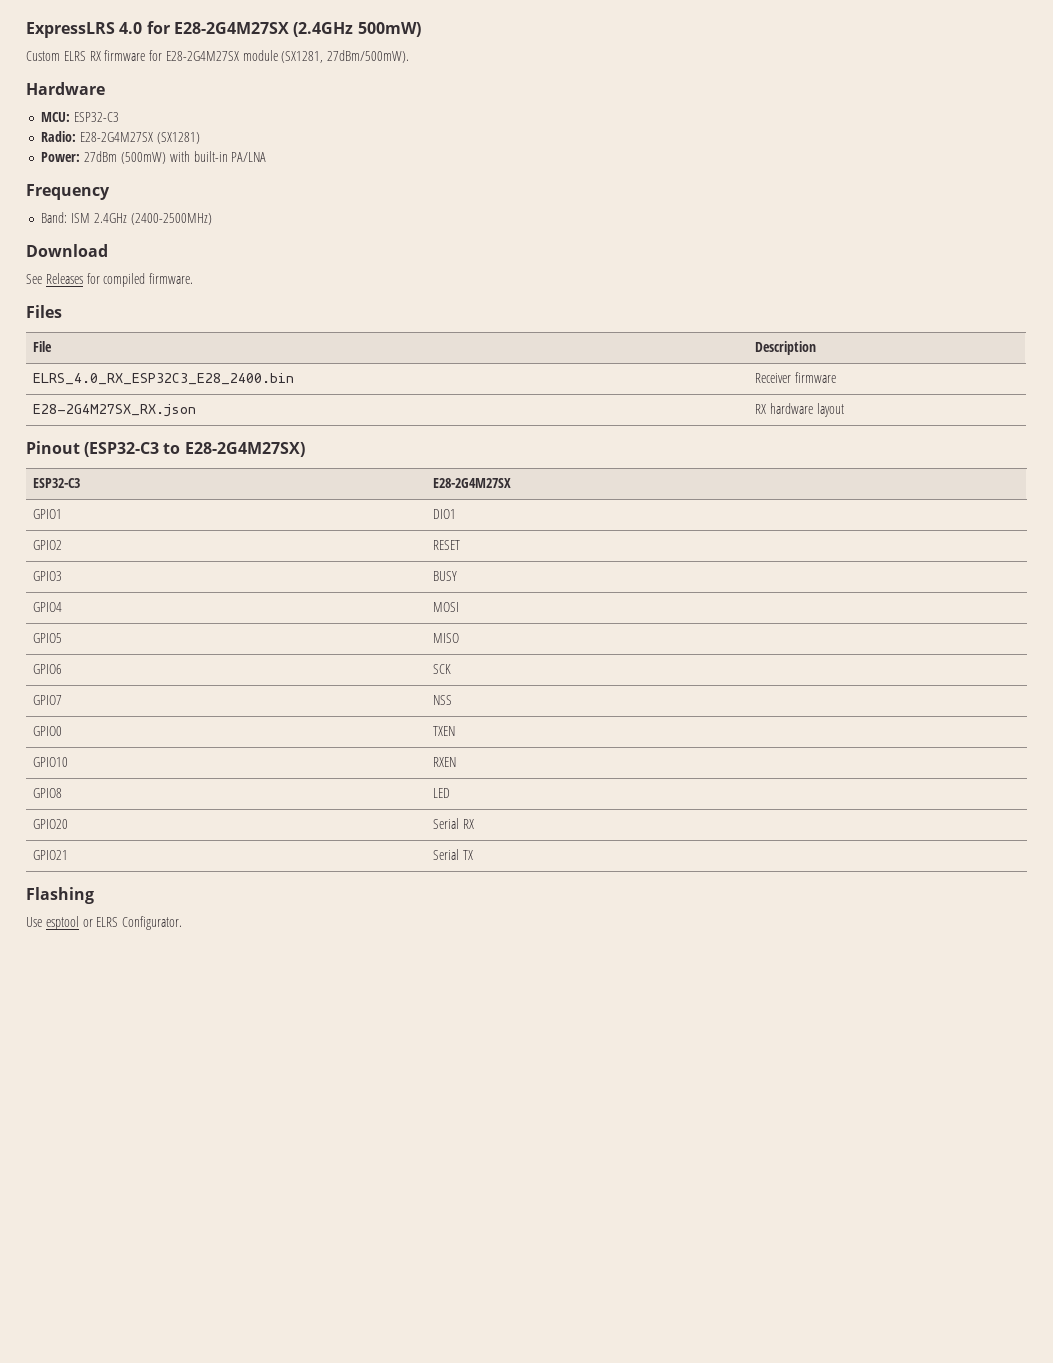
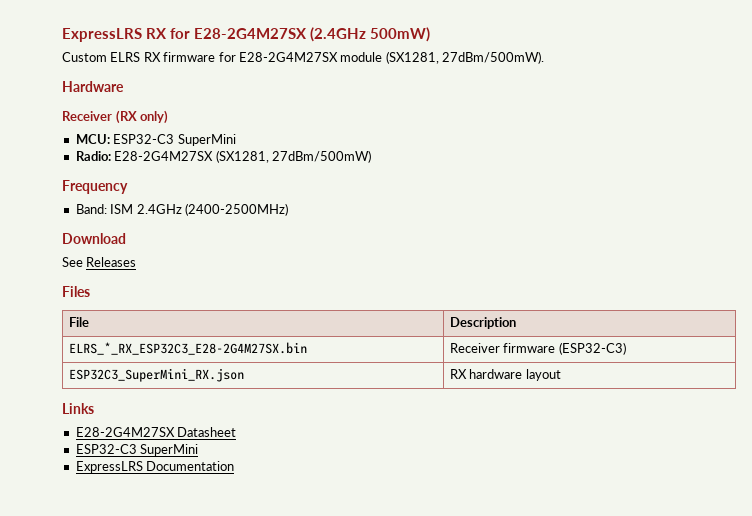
- ExpressLRS 4.0 for E28-2G4M27SX (2.4GHz 500mW)
+ ExpressLRS RX for E28-2G4M27SX (2.4GHz 500mW)
+ Receiver (RX only)
- MCU: ESP32-C3
+ MCU: ESP32-C3 SuperMini
- Radio: E28-2G4M27SX (SX1281)
- Power: 27dBm (500mW) with built-in PA/LNA
+ Radio: E28-2G4M27SX (SX1281, 27dBm/500mW)
- See Releases for compiled firmware.
+ See Releases
- ELRS_4.0_RX_ESP32C3_E28_2400.bin | Receiver firmware
- E28-2G4M27SX_RX.json | RX hardware layout
+ ELRS_*_RX_ESP32C3_E28-2G4M27SX.bin | Receiver firmware (ESP32-C3)
+ ESP32C3_SuperMini_RX.json | RX hardware layout
- Pinout (ESP32-C3 to E28-2G4M27SX)
- ESP32-C3 | E28-2G4M27SX
- GPIO1 | DIO1
- GPIO2 | RESET
- GPIO3 | BUSY
- GPIO4 | MOSI
- GPIO5 | MISO
- GPIO6 | SCK
- GPIO7 | NSS
- GPIO0 | TXEN
- GPIO10 | RXEN
- GPIO8 | LED
- GPIO20 | Serial RX
- GPIO21 | Serial TX
- Flashing
- Use esptool or ELRS Configurator.
+ Links
+ E28-2G4M27SX Datasheet
+ ESP32-C3 SuperMini
+ ExpressLRS Documentation

